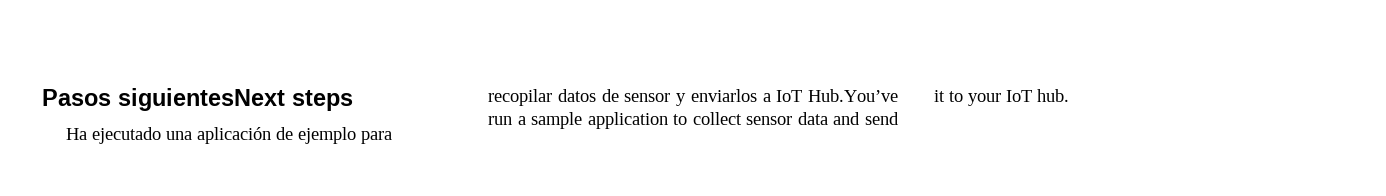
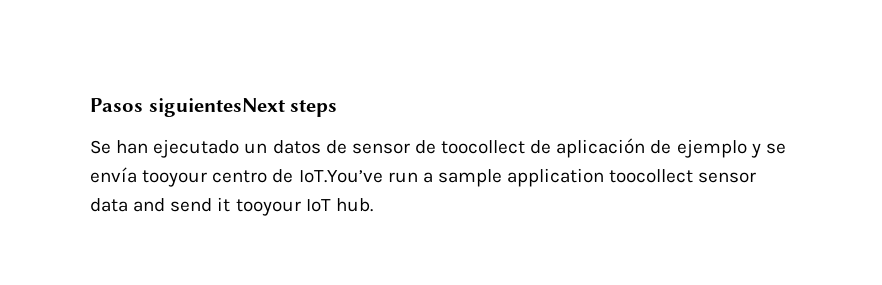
- Ha ejecutado una aplicación de ejemplo para recopilar datos de sensor y enviarlos a IoT Hub.You’ve run a sample application to collect sensor data and send it to your IoT hub.
+ Se han ejecutado un datos de sensor de toocollect de aplicación de ejemplo y se envía tooyour centro de IoT.You’ve run a sample application toocollect sensor data and send it tooyour IoT hub.

